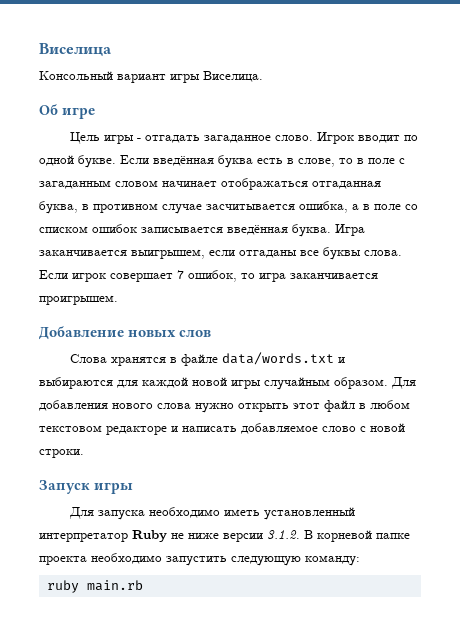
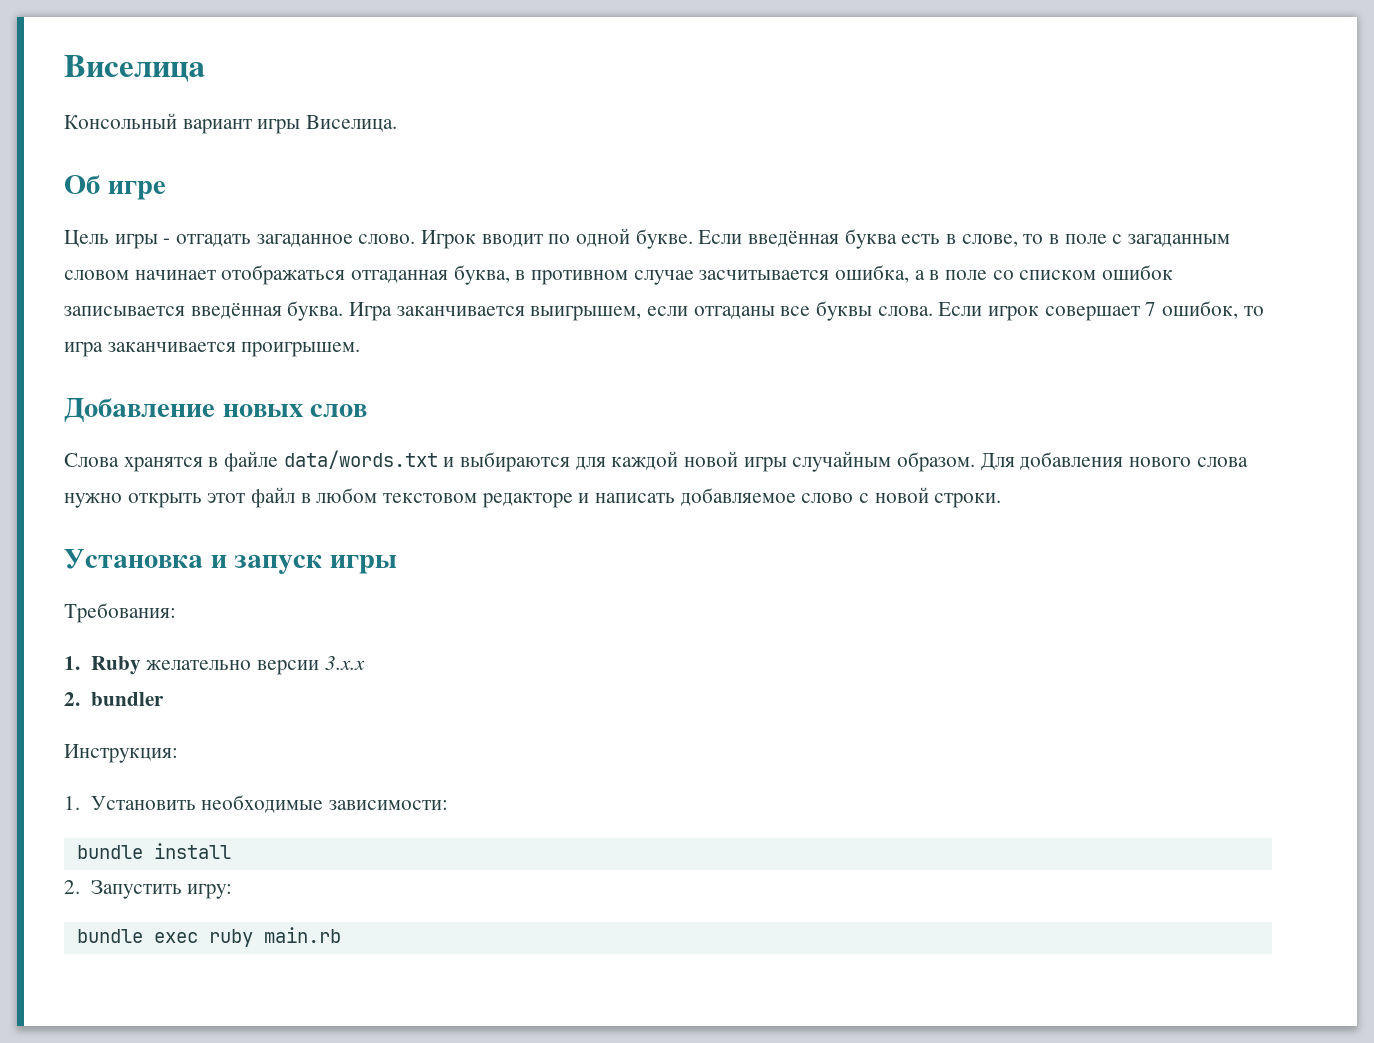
- Запуск игры
- Для запуска необходимо иметь установленный интерпретатор Ruby не ниже версии 3.1.2. В корневой папке проекта необходимо запустить следующую команду:
- ruby main.rb
+ Установка и запуск игры
+ Требования:
+ 1. Ruby желательно версии 3.x.x
+ 2. bundler
+ Инструкция:
+ 1. Установить необходимые зависимости:
+ bundle install
+ 2. Запустить игру:
+ bundle exec ruby main.rb

